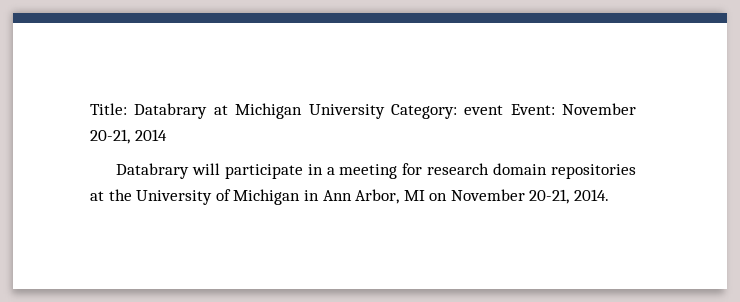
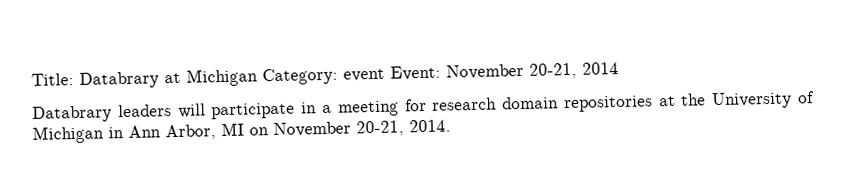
- Title: Databrary at Michigan University Category: event Event: November 20-21, 2014
+ Title: Databrary at Michigan Category: event Event: November 20-21, 2014
- Databrary will participate in a meeting for research domain repositories at the University of Michigan in Ann Arbor, MI on November 20-21, 2014.
+ Databrary leaders will participate in a meeting for research domain repositories at the University of Michigan in Ann Arbor, MI on November 20-21, 2014.

